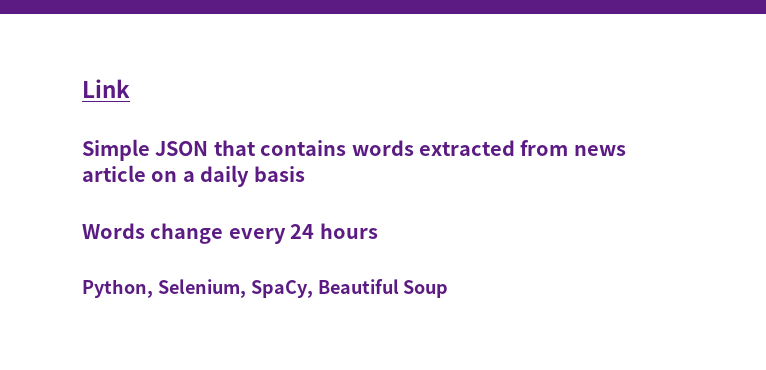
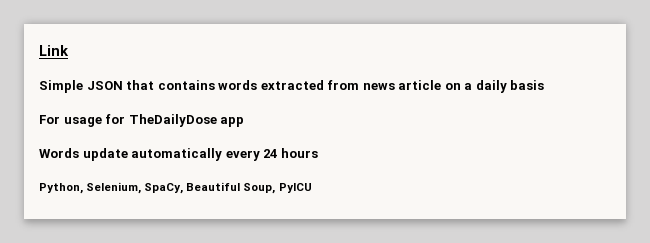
+ For usage for TheDailyDose app
- Words change every 24 hours
+ Words update automatically every 24 hours
- Python, Selenium, SpaCy, Beautiful Soup
+ Python, Selenium, SpaCy, Beautiful Soup, PyICU

